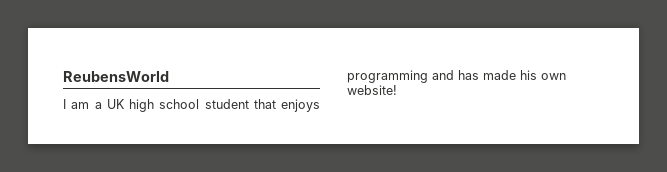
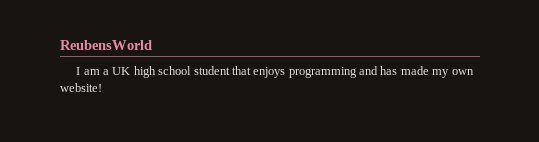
- I am a UK high school student that enjoys programming and has made his own website!
+ I am a UK high school student that enjoys programming and has made my own website!

